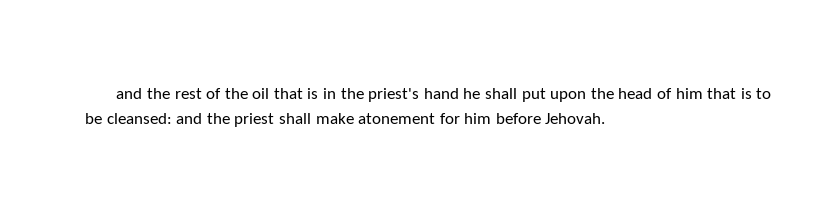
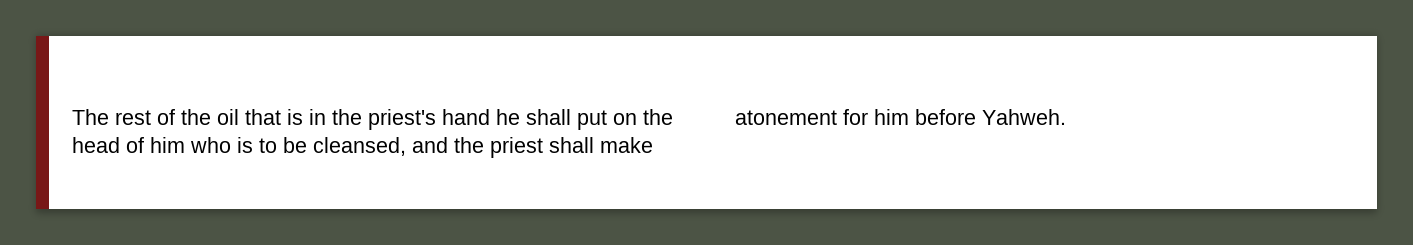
- and the rest of the oil that is in the priest's hand he shall put upon the head of him that is to be cleansed: and the priest shall make atonement for him before Jehovah.
+ The rest of the oil that is in the priest's hand he shall put on the head of him who is to be cleansed, and the priest shall make atonement for him before Yahweh.

